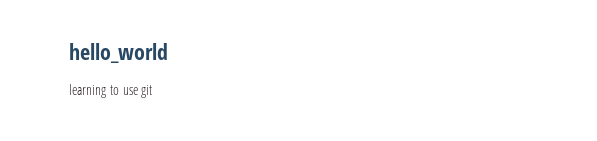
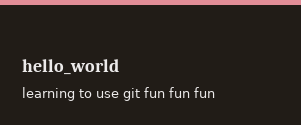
- learning to use git
+ learning to use git fun fun fun

